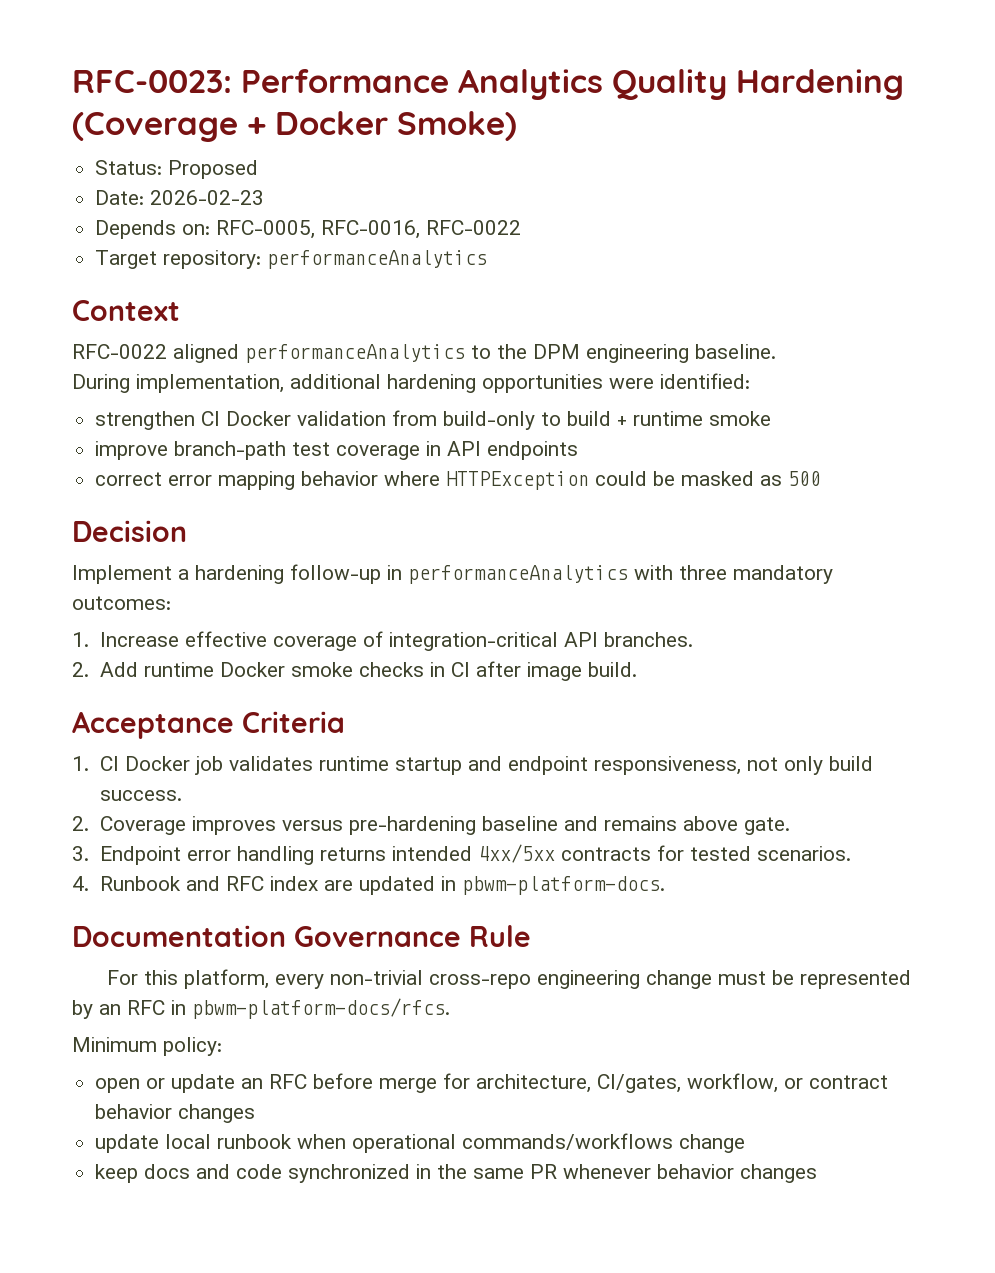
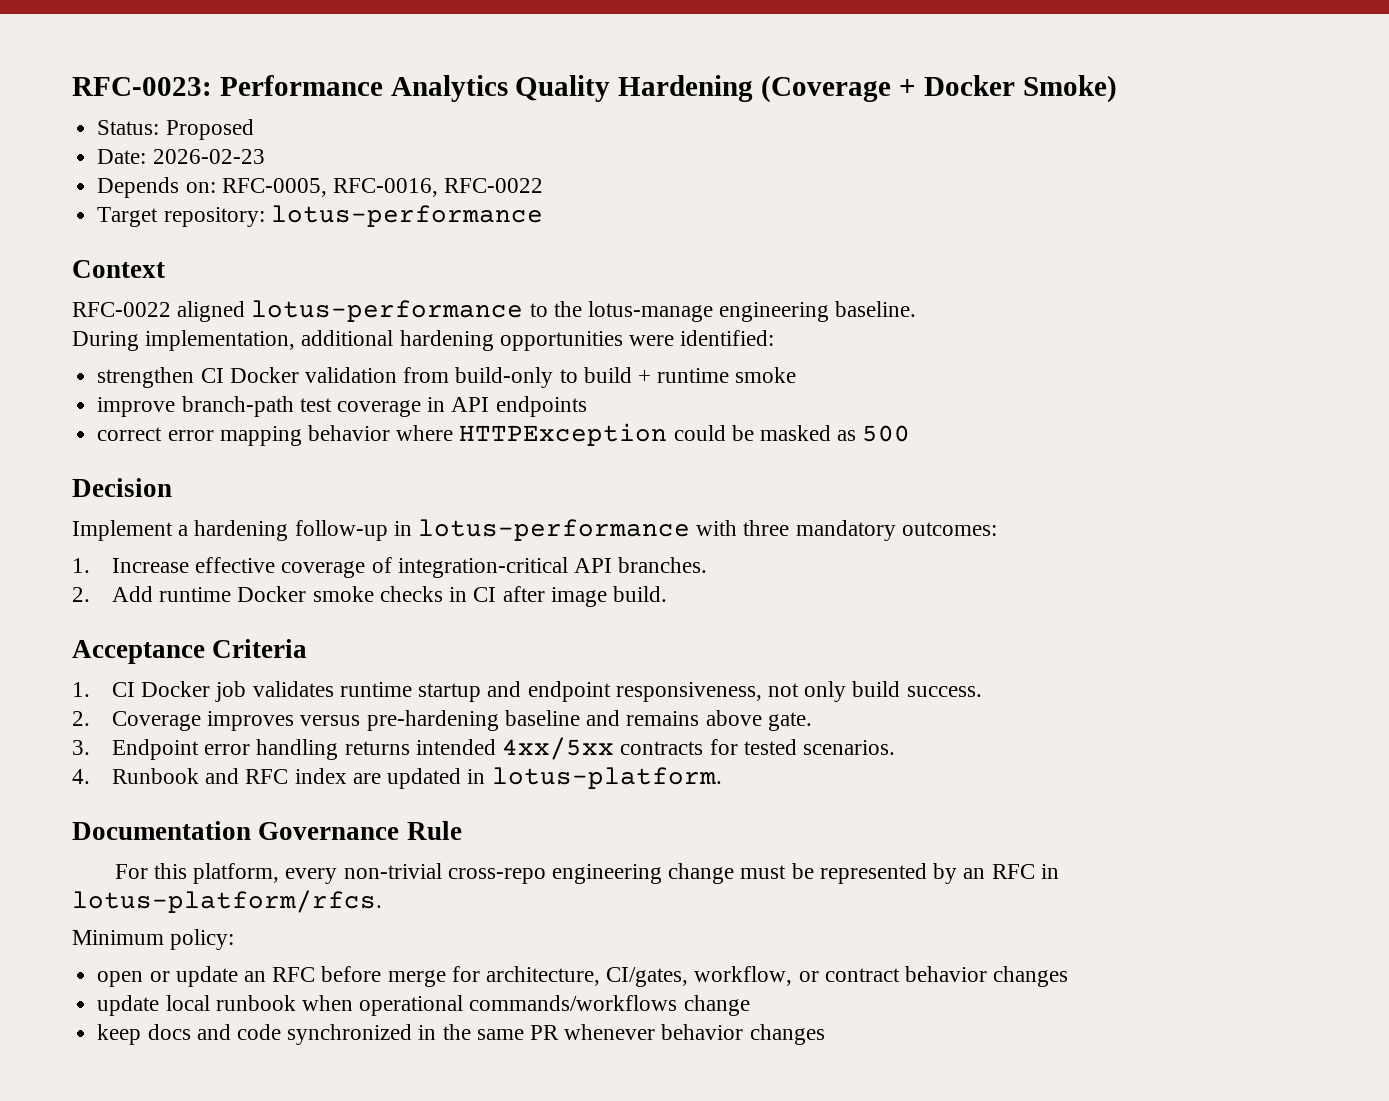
- Target repository: performanceAnalytics
+ Target repository: lotus-performance
- RFC-0022 aligned performanceAnalytics to the DPM engineering baseline.
+ RFC-0022 aligned lotus-performance to the lotus-manage engineering baseline.
- Implement a hardening follow-up in performanceAnalytics with three mandatory outcomes:
+ Implement a hardening follow-up in lotus-performance with three mandatory outcomes:
- 4. Runbook and RFC index are updated in pbwm-platform-docs.
+ 4. Runbook and RFC index are updated in lotus-platform.
- For this platform, every non-trivial cross-repo engineering change must be represented by an RFC in pbwm-platform-docs/rfcs.
+ For this platform, every non-trivial cross-repo engineering change must be represented by an RFC in lotus-platform/rfcs.

